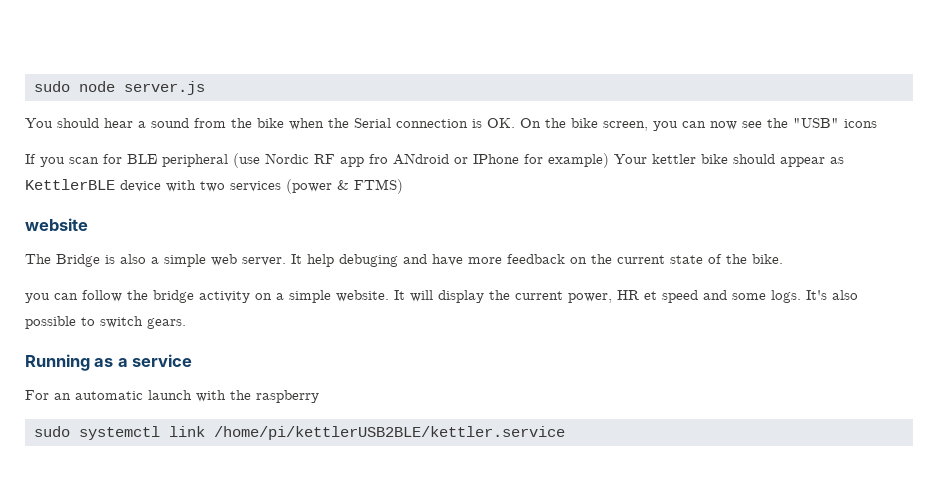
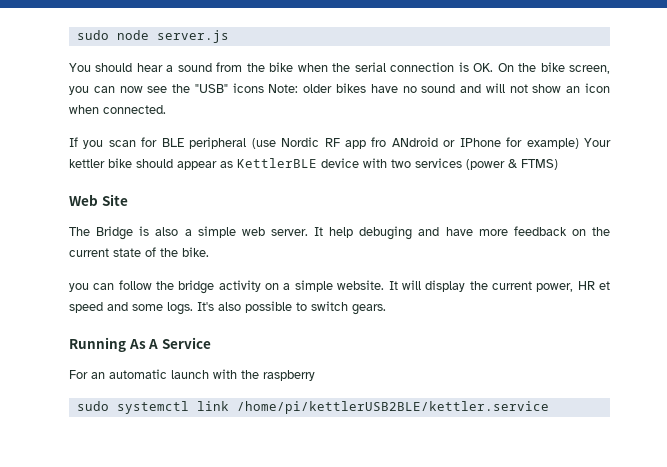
- You should hear a sound from the bike when the Serial connection is OK. On the bike screen, you can now see the "USB" icons
+ You should hear a sound from the bike when the serial connection is OK. On the bike screen, you can now see the "USB" icons Note: older bikes have no sound and will not show an icon when connected.
- website
+ Web Site
- Running as a service
+ Running As A Service

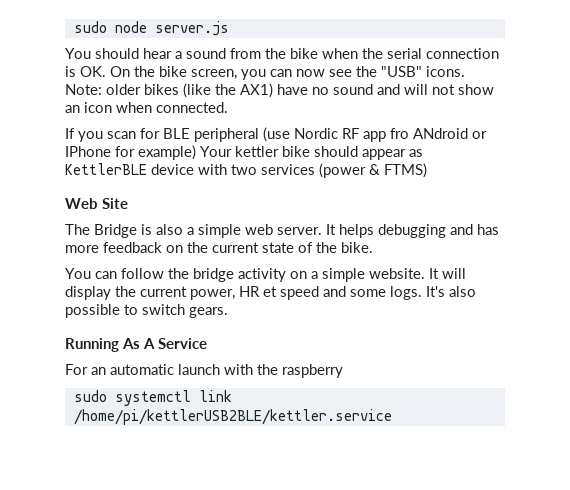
- You should hear a sound from the bike when the serial connection is OK. On the bike screen, you can now see the "USB" icons Note: older bikes have no sound and will not show an icon when connected.
+ You should hear a sound from the bike when the serial connection is OK. On the bike screen, you can now see the "USB" icons. Note: older bikes (like the AX1) have no sound and will not show an icon when connected.
- It help debuging and have more feedback on the current state of the bike.
+ It helps debugging and has more feedback on the current state of the bike.
- you can follow the bridge activity on a simple website.
+ You can follow the bridge activity on a simple website.

